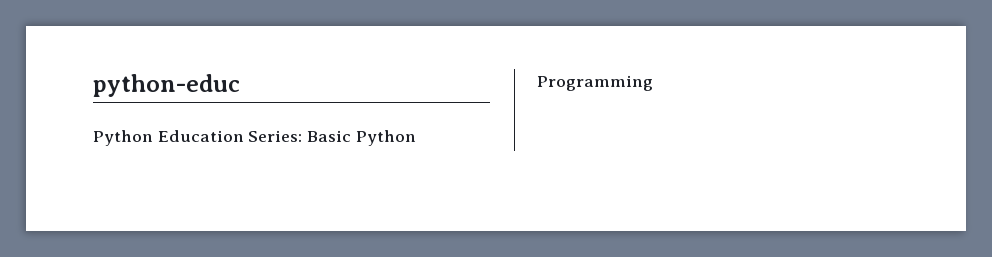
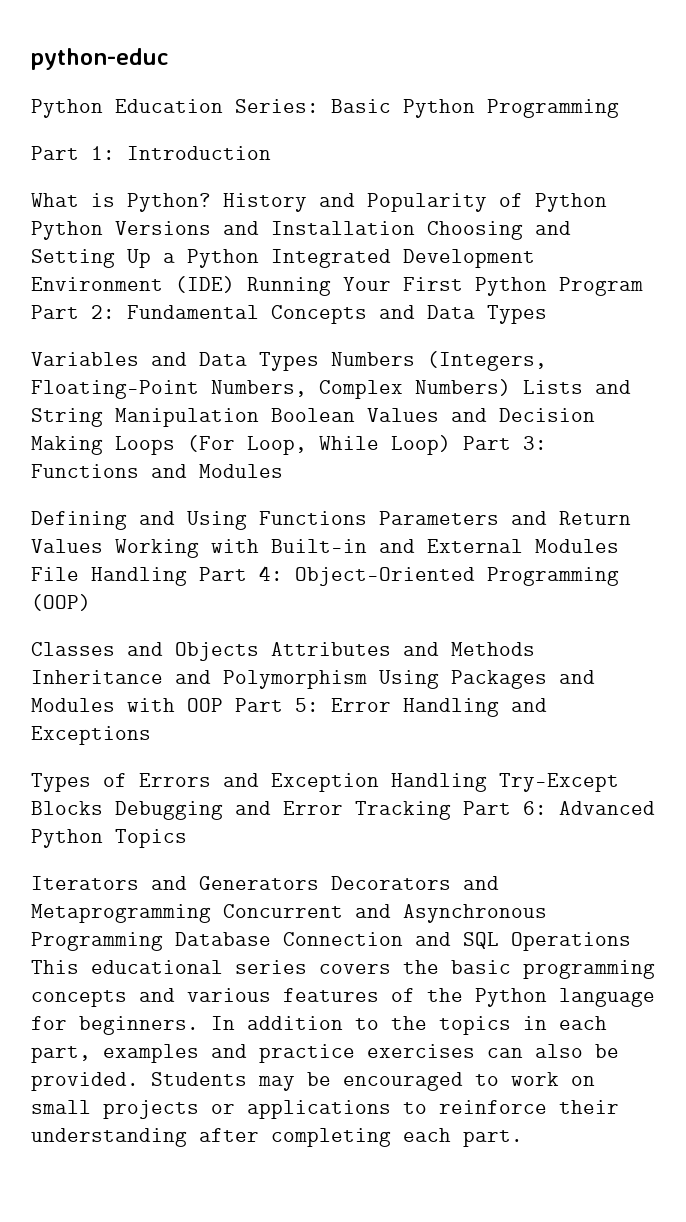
+ Part 1: Introduction
+ What is Python? History and Popularity of Python Python Versions and Installation Choosing and Setting Up a Python Integrated Development Environment (IDE) Running Your First Python Program Part 2: Fundamental Concepts and Data Types
+ Variables and Data Types Numbers (Integers, Floating-Point Numbers, Complex Numbers) Lists and String Manipulation Boolean Values and Decision Making Loops (For Loop, While Loop) Part 3: Functions and Modules
+ Defining and Using Functions Parameters and Return Values Working with Built-in and External Modules File Handling Part 4: Object-Oriented Programming (OOP)
+ Classes and Objects Attributes and Methods Inheritance and Polymorphism Using Packages and Modules with OOP Part 5: Error Handling and Exceptions
+ Types of Errors and Exception Handling Try-Except Blocks Debugging and Error Tracking Part 6: Advanced Python Topics
+ Iterators and Generators Decorators and Metaprogramming Concurrent and Asynchronous Programming Database Connection and SQL Operations This educational series covers the basic programming concepts and various features of the Python language for beginners. In addition to the topics in each part, examples and practice exercises can also be provided. Students may be encouraged to work on small projects or applications to reinforce their understanding after completing each part.

